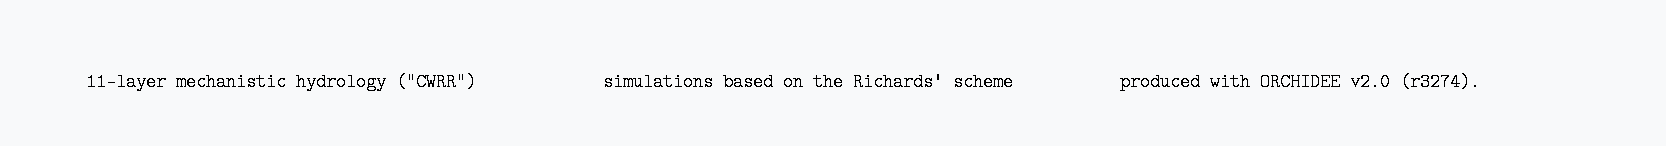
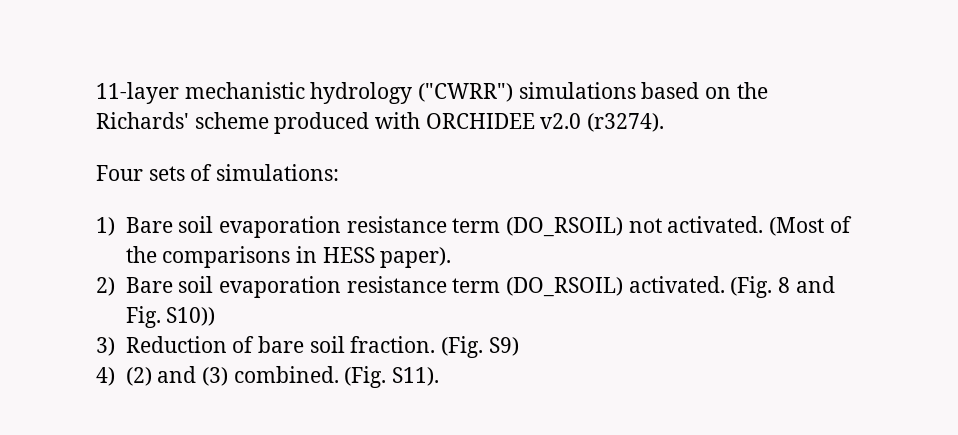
+ Four sets of simulations:
+ 1) Bare soil evaporation resistance term (DO_RSOIL) not activated. (Most of the comparisons in HESS paper).
+ 2) Bare soil evaporation resistance term (DO_RSOIL) activated. (Fig. 8 and Fig. S10))
+ 3) Reduction of bare soil fraction. (Fig. S9)
+ 4) (2) and (3) combined. (Fig. S11).

